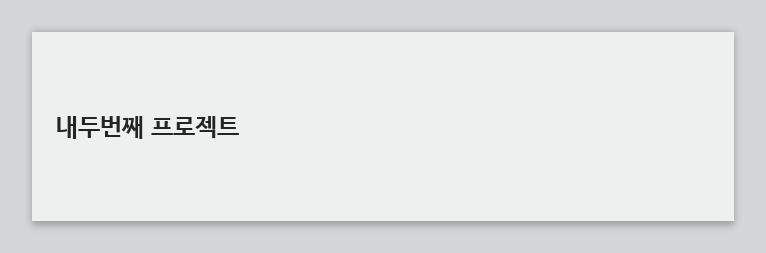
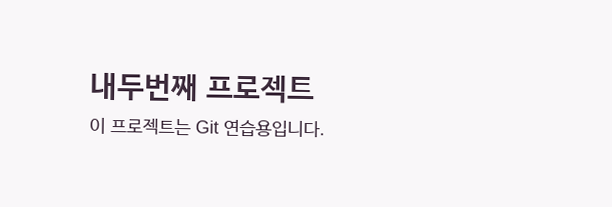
+ 이 프로젝트는 Git 연습용입니다.

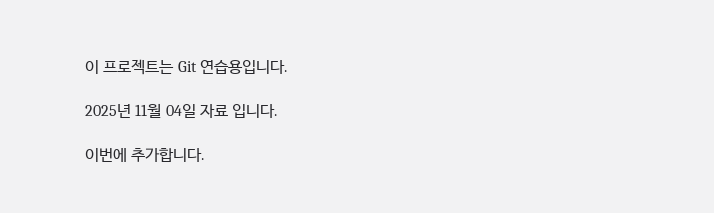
- 내두번째 프로젝트
+ 2025년 11월 04일 자료 입니다.
+ 이번에 추가합니다.

